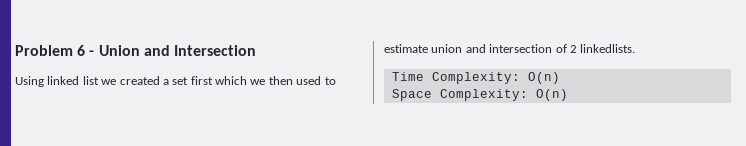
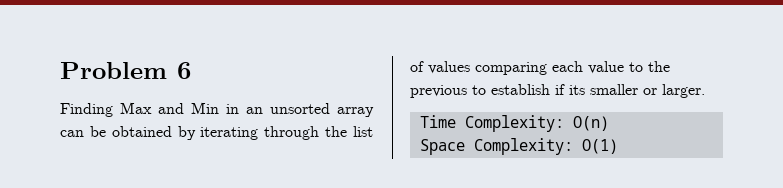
- Problem 6 - Union and Intersection
- Using linked list we created a set first which we then used to estimate union and intersection of 2 linkedlists.
+ Problem 6
+ Finding Max and Min in an unsorted array can be obtained by iterating through the list of values comparing each value to the previous to establish if its smaller or larger.
- Space Complexity: O(n)
+ Space Complexity: O(1)

